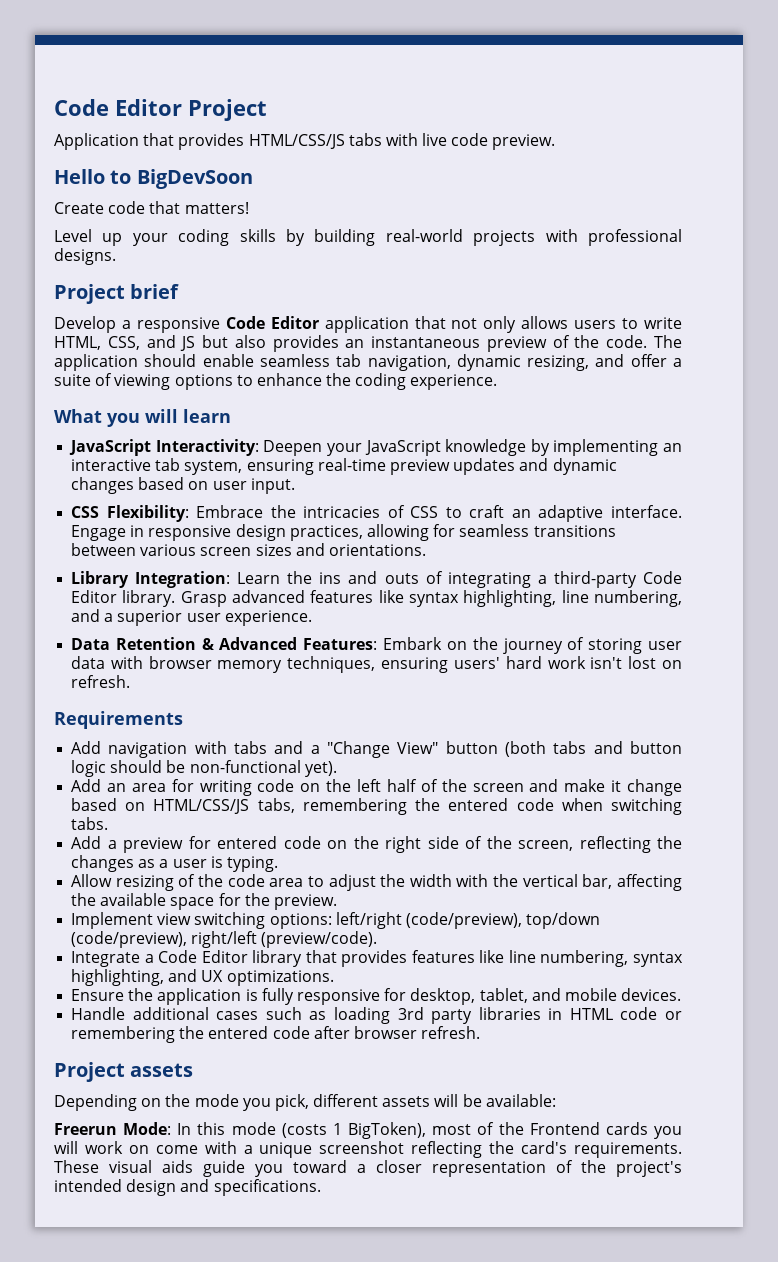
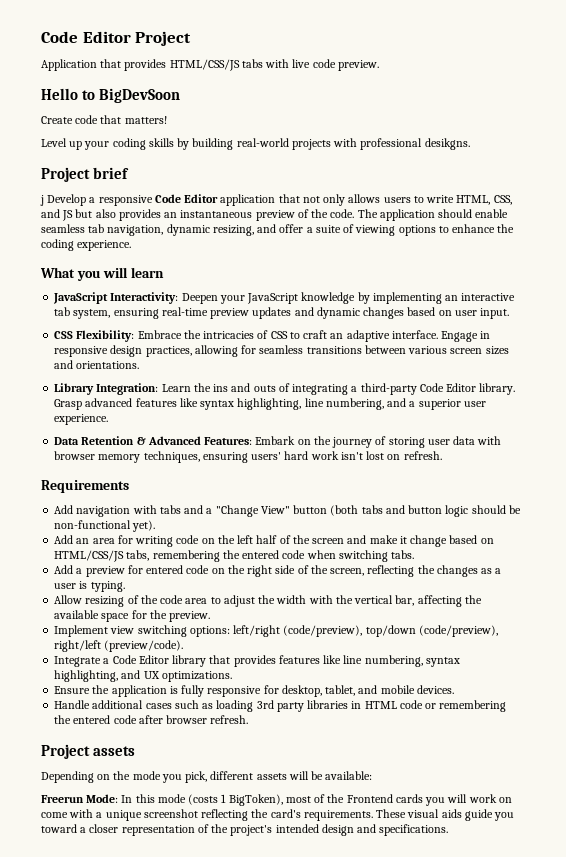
- Level up your coding skills by building real-world projects with professional designs.
+ Level up your coding skills by building real-world projects with professional desikgns.
- Develop a responsive Code Editor application that not only allows users to write HTML, CSS, and JS but also provides an instantaneous preview of the code.
+ j Develop a responsive Code Editor application that not only allows users to write HTML, CSS, and JS but also provides an instantaneous preview of the code.

